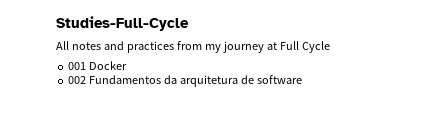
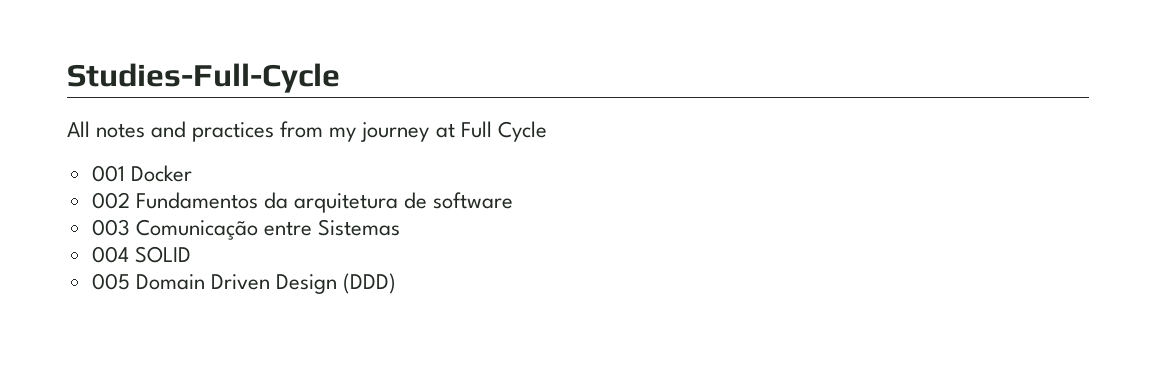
+ 003 Comunicação entre Sistemas
+ 004 SOLID
+ 005 Domain Driven Design (DDD)

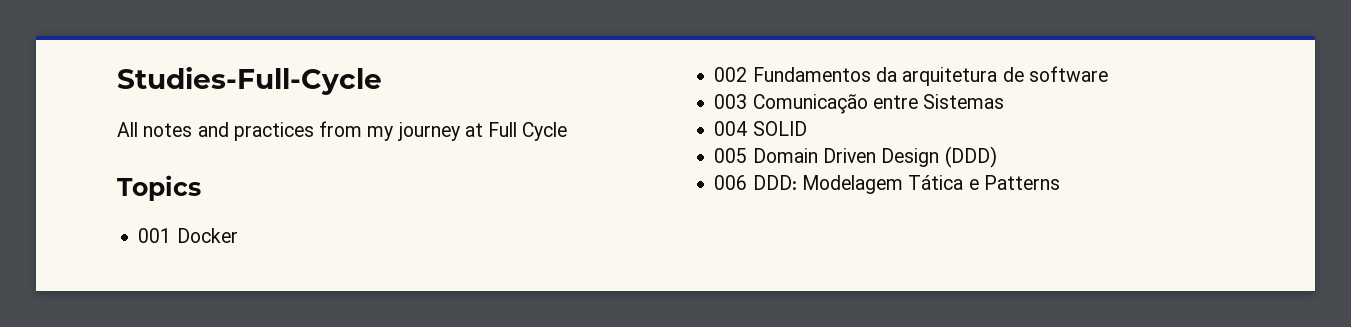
+ Topics
+ 006 DDD: Modelagem Tática e Patterns

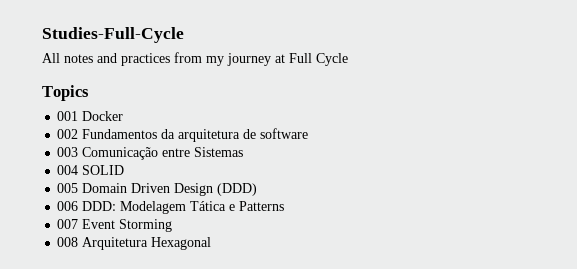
+ 007 Event Storming
+ 008 Arquitetura Hexagonal

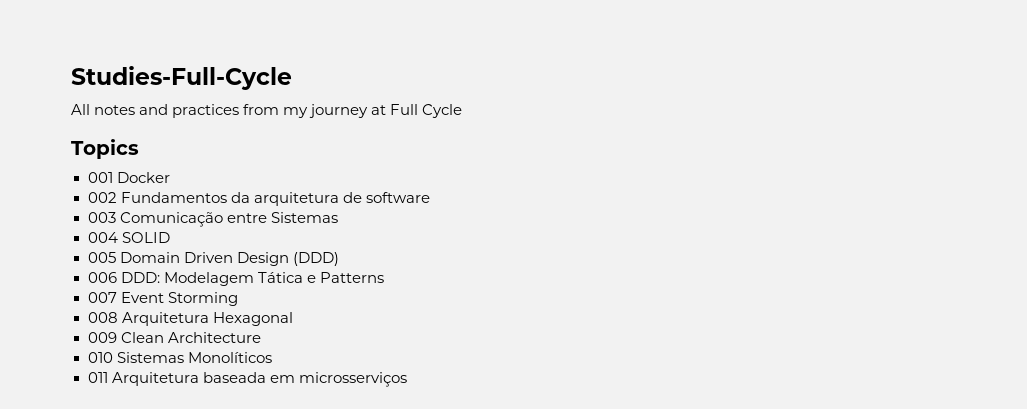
+ 009 Clean Architecture
+ 010 Sistemas Monolíticos
+ 011 Arquitetura baseada em microsserviços

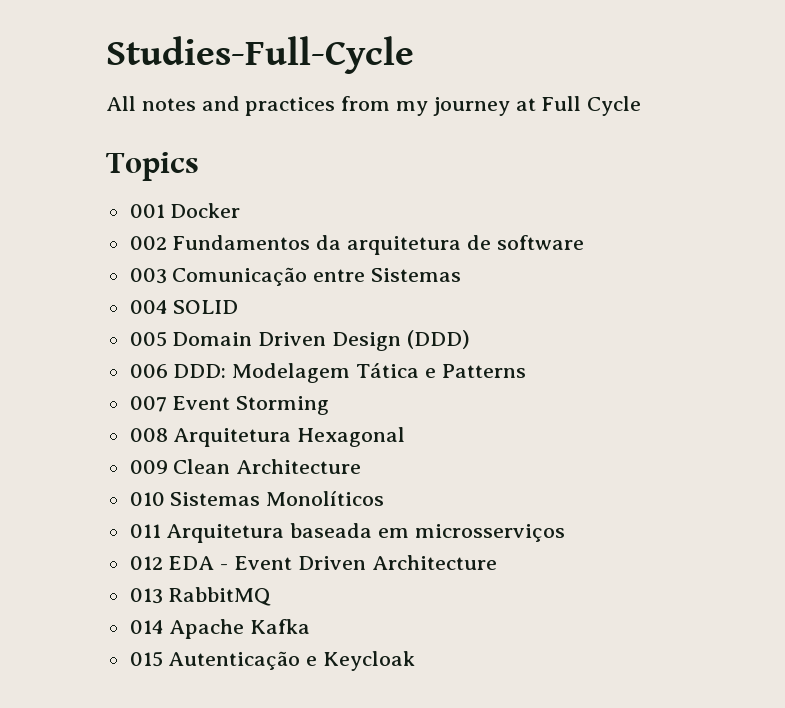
+ 012 EDA - Event Driven Architecture
+ 013 RabbitMQ
+ 014 Apache Kafka
+ 015 Autenticação e Keycloak

